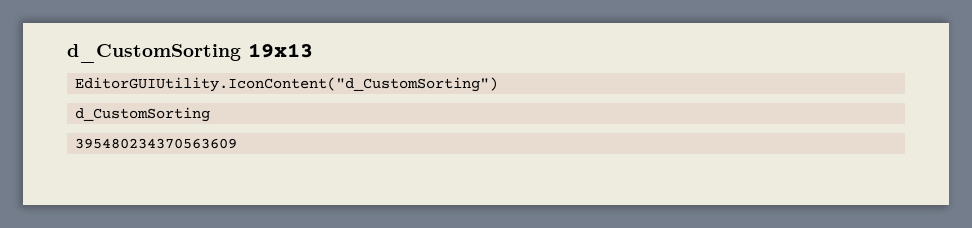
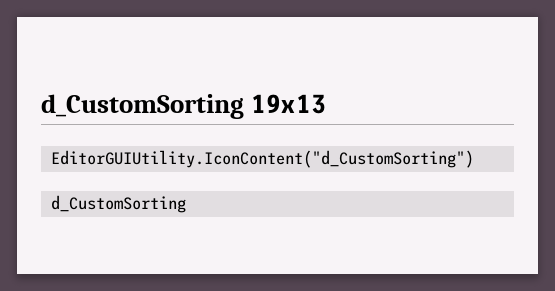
- 395480234370563609

